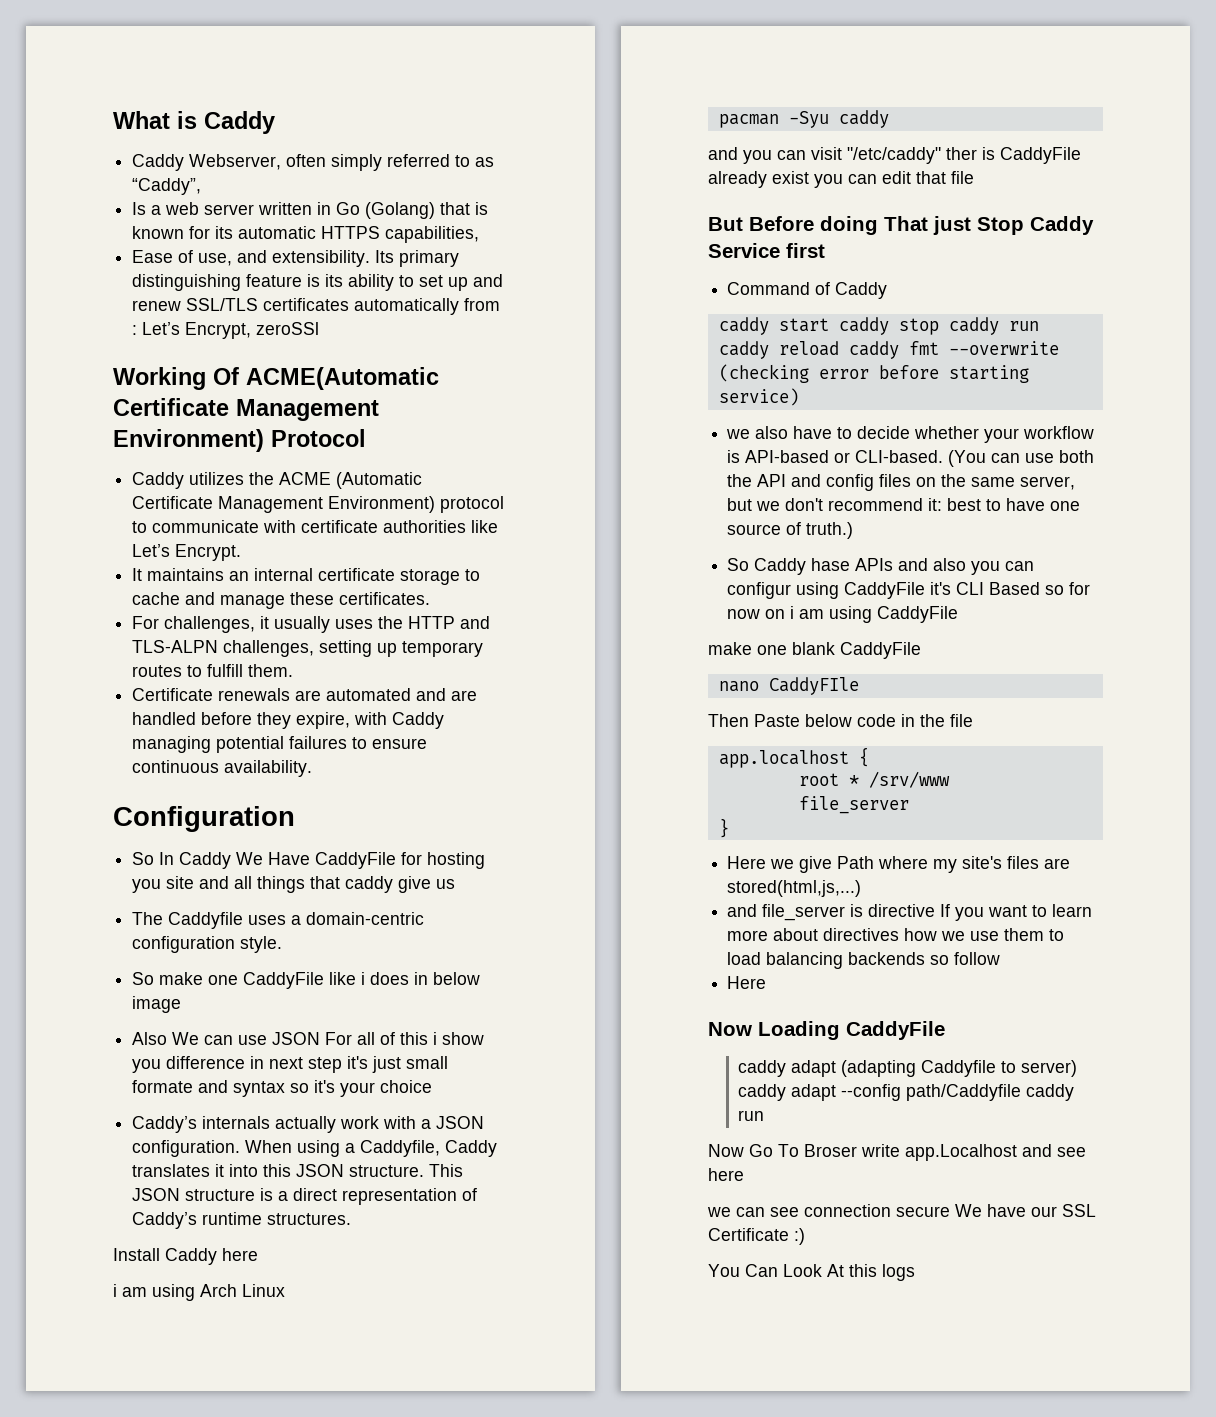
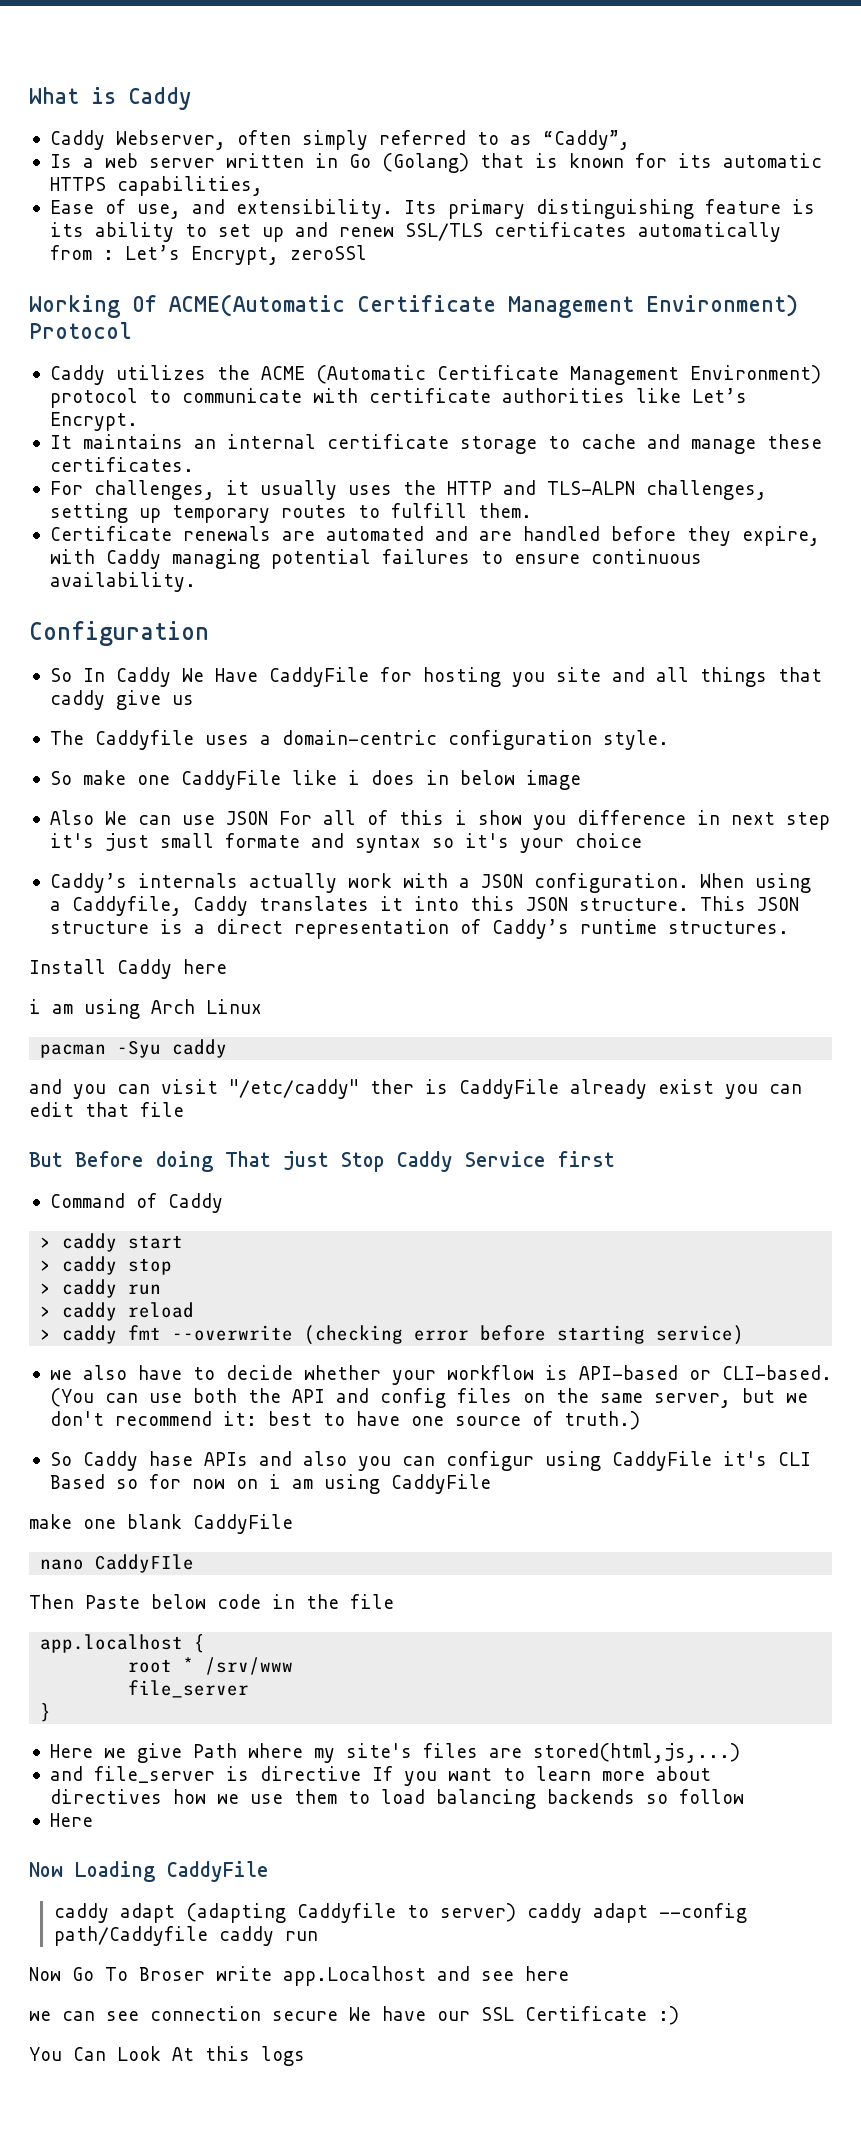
- caddy start caddy stop caddy run caddy reload caddy fmt --overwrite (checking error before starting service)
+ > caddy start
+ > caddy stop
+ > caddy run
+ > caddy reload
+ > caddy fmt --overwrite (checking error before starting service)

